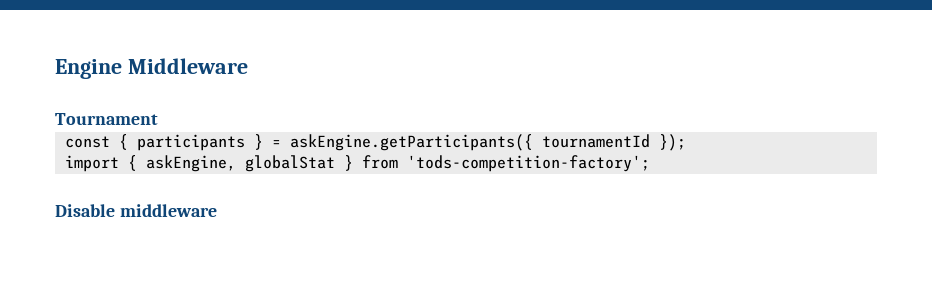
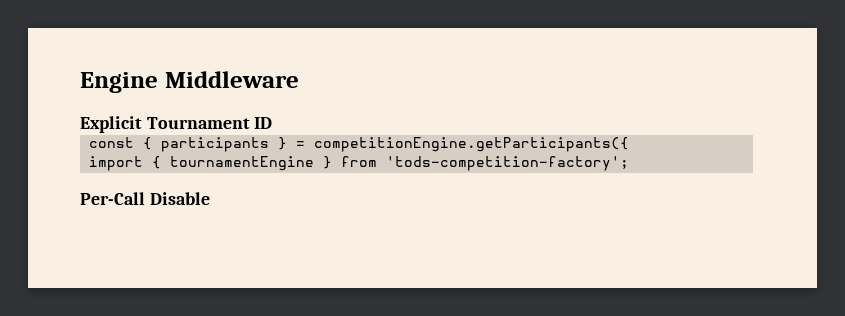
- Tournament
+ Explicit Tournament ID
- const { participants } = askEngine.getParticipants({ tournamentId });
+ const { participants } = competitionEngine.getParticipants({
- import { askEngine, globalStat } from 'tods-competition-factory';
+ import { tournamentEngine } from 'tods-competition-factory';
- Disable middleware
+ Per-Call Disable

